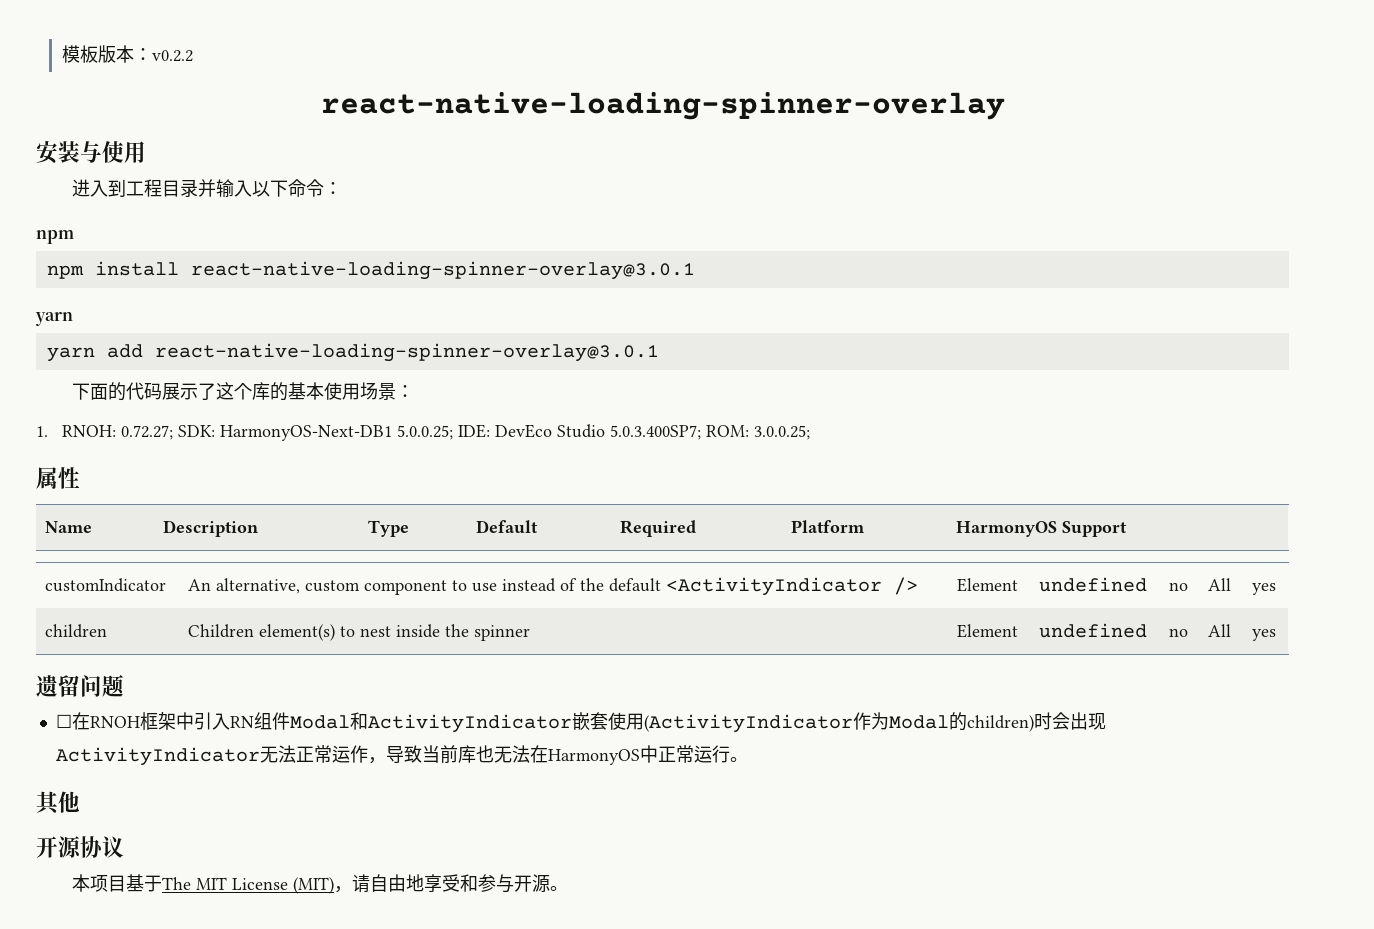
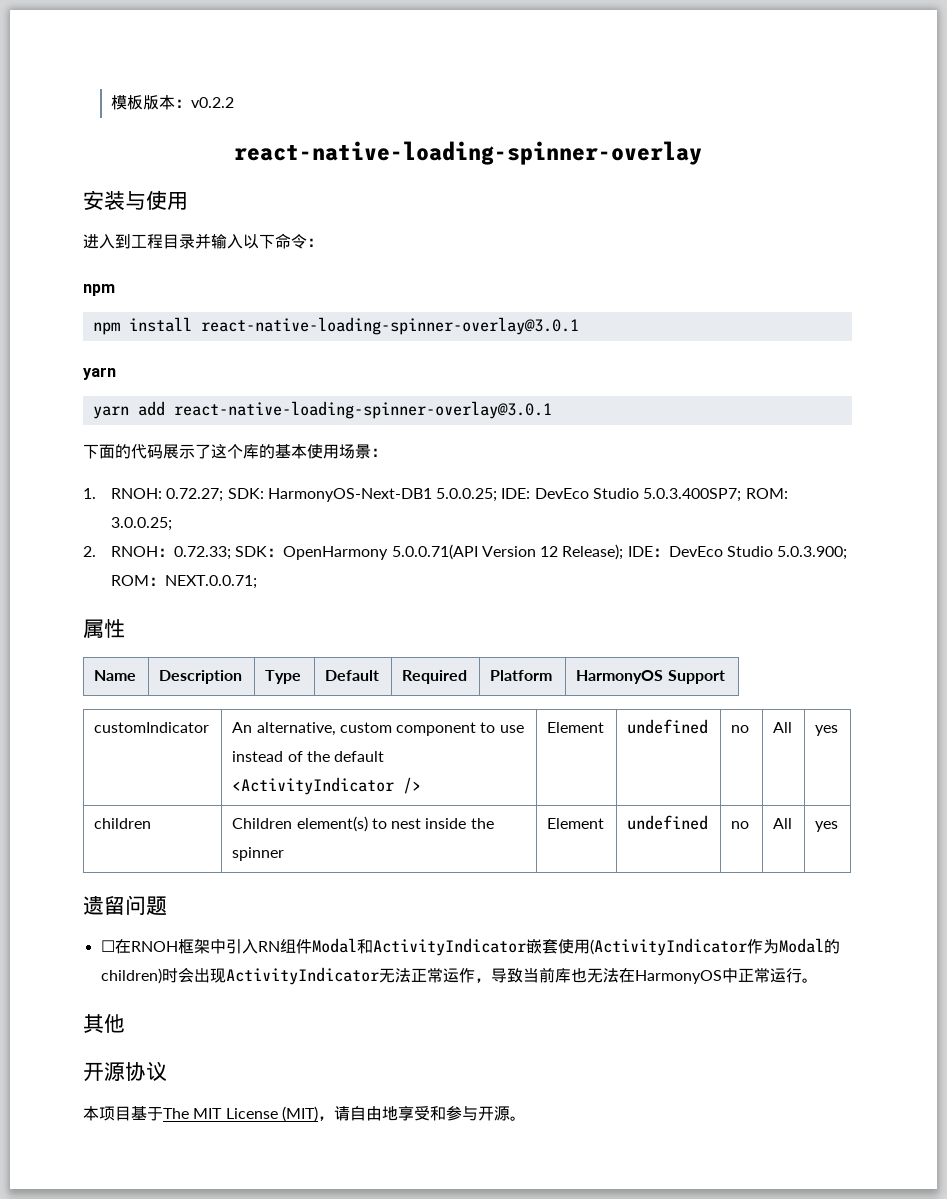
+ 2. RNOH：0.72.33; SDK：OpenHarmony 5.0.0.71(API Version 12 Release); IDE：DevEco Studio 5.0.3.900; ROM：NEXT.0.0.71;

